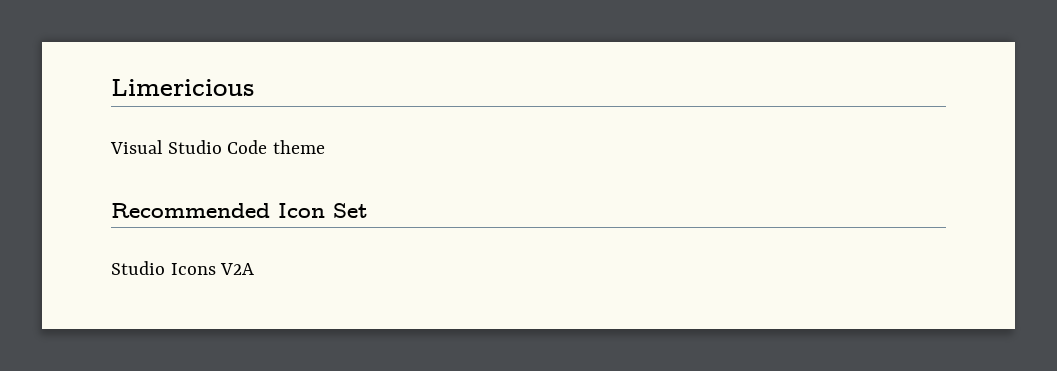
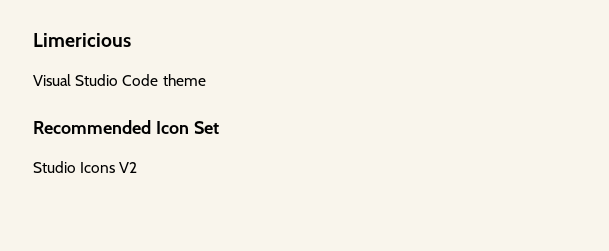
- Studio Icons V2A
+ Studio Icons V2

